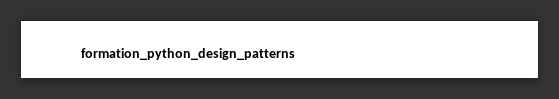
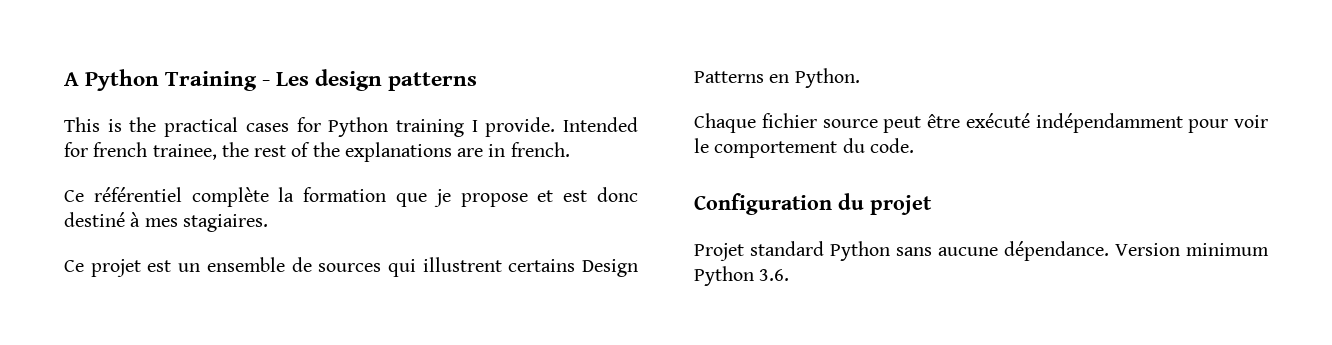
- formation_python_design_patterns
+ A Python Training - Les design patterns
+ This is the practical cases for Python training I provide. Intended for french trainee, the rest of the explanations are in french.
+ Ce référentiel complète la formation que je propose et est donc destiné à mes stagiaires.
+ Ce projet est un ensemble de sources qui illustrent certains Design Patterns en Python.
+ Chaque fichier source peut être exécuté indépendamment pour voir le comportement du code.
+ Configuration du projet
+ Projet standard Python sans aucune dépendance. Version minimum Python 3.6.

